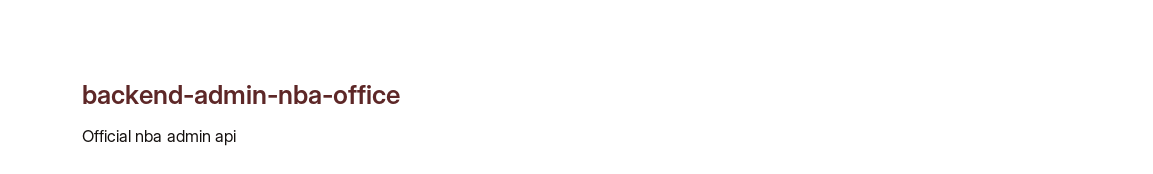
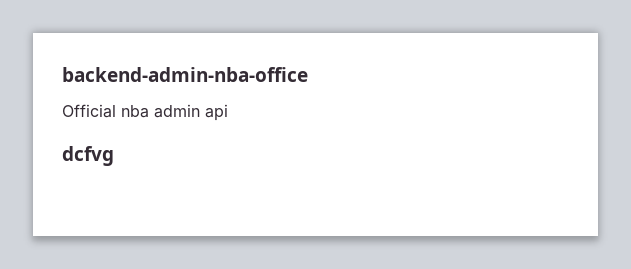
+ dcfvg

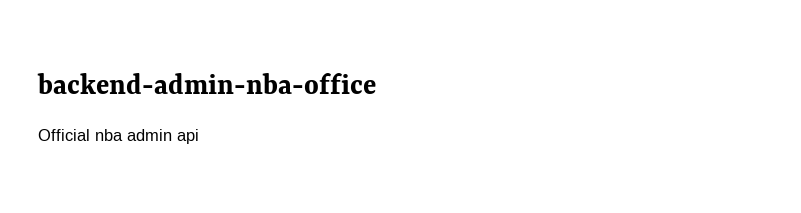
- dcfvg

